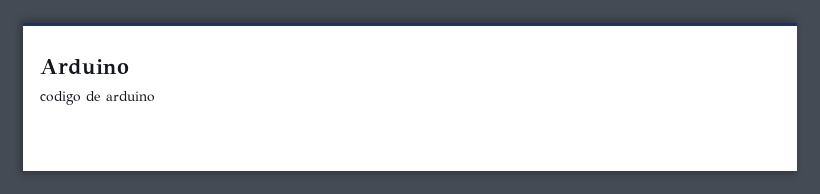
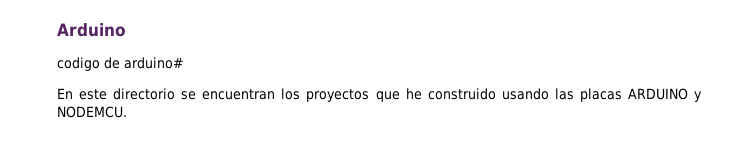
- codigo de arduino
+ codigo de arduino#
+ En este directorio se encuentran los proyectos que he construido usando las placas ARDUINO y NODEMCU.

